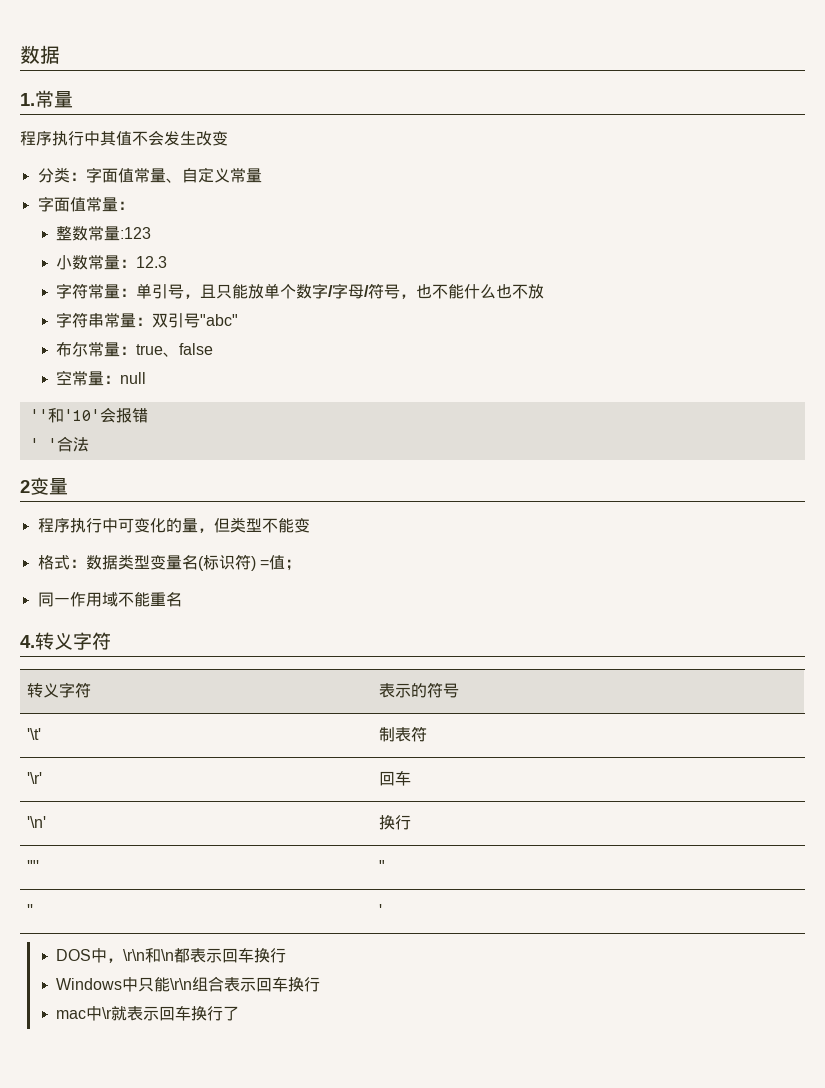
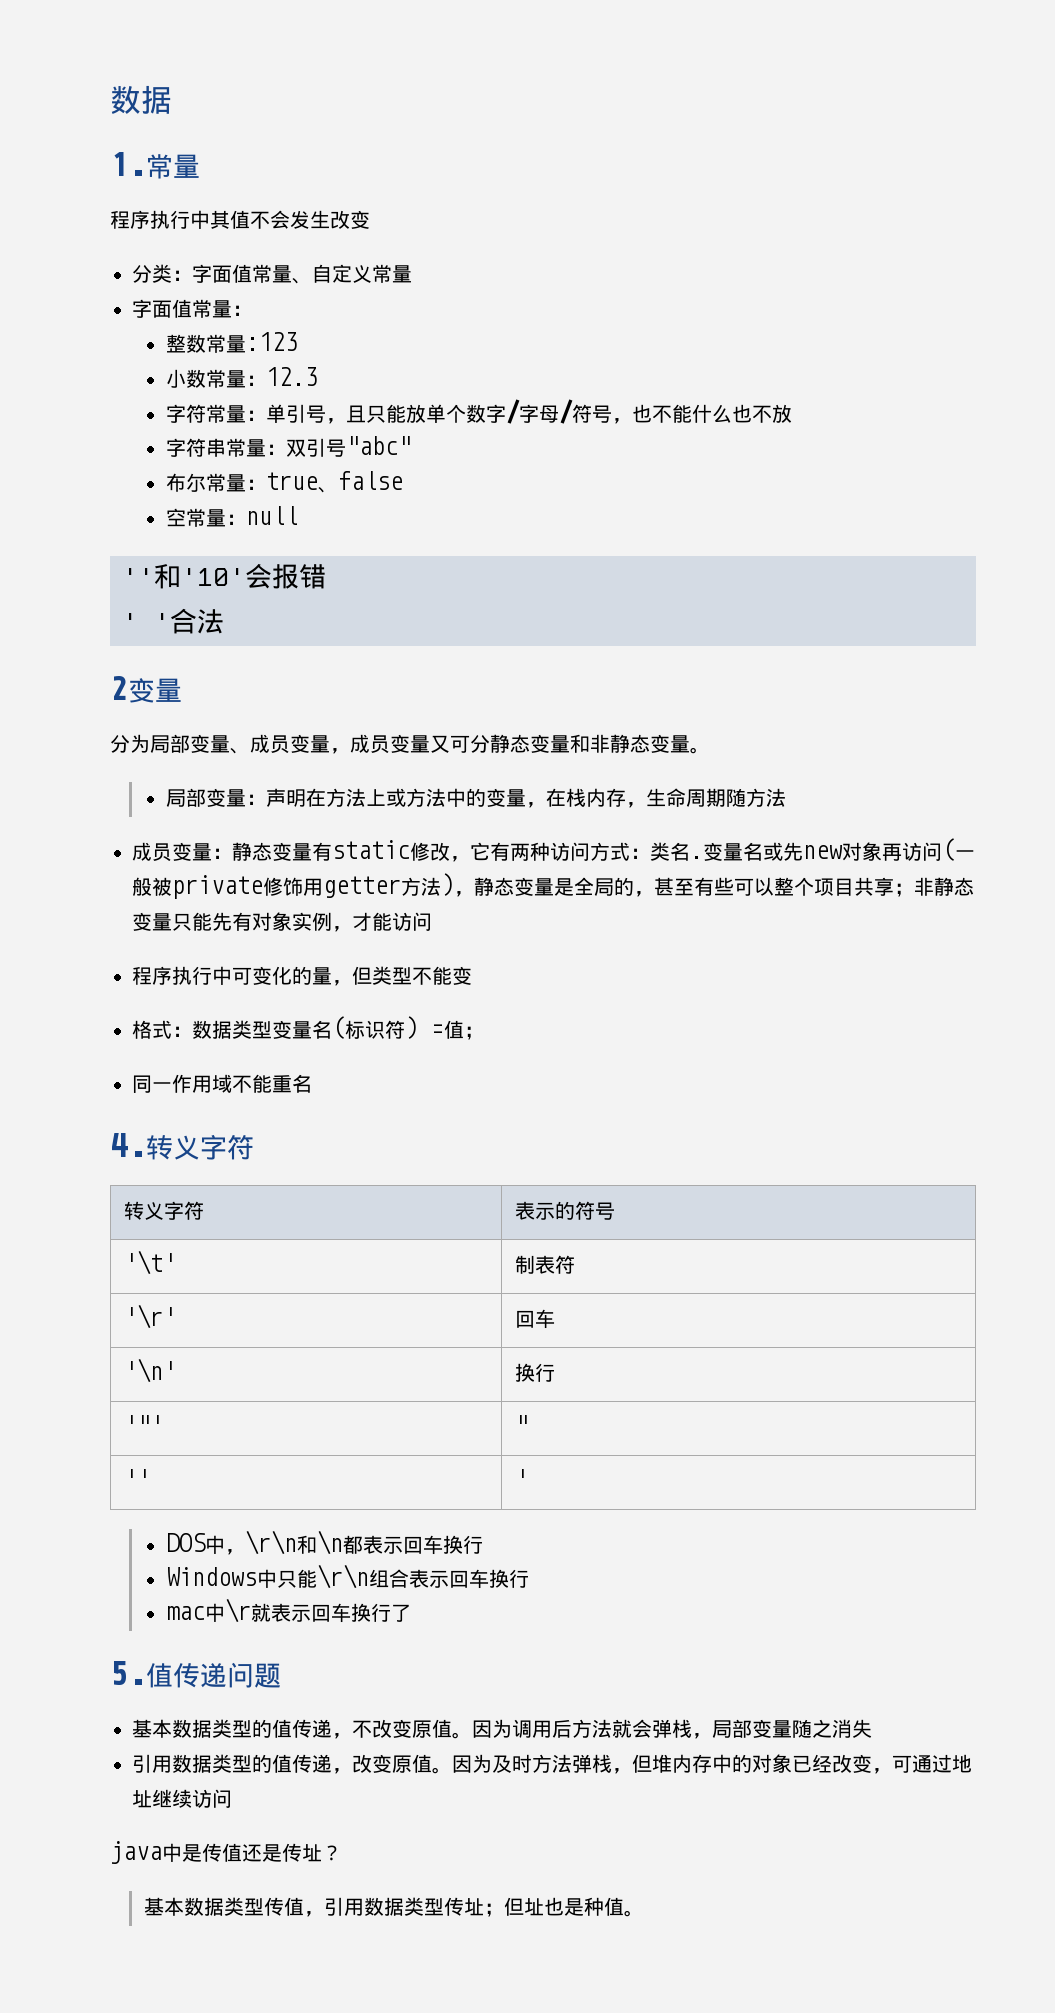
+ 分为局部变量、成员变量，成员变量又可分静态变量和非静态变量。
+ 局部变量：声明在方法上或方法中的变量，在栈内存，生命周期随方法
+ 成员变量：静态变量有static修改，它有两种访问方式：类名.变量名或先new对象再访问(一般被private修饰用getter方法)，静态变量是全局的，甚至有些可以整个项目共享；非静态变量只能先有对象实例，才能访问
+ 5.值传递问题
+ 基本数据类型的值传递，不改变原值。因为调用后方法就会弹栈，局部变量随之消失
+ 引用数据类型的值传递，改变原值。因为及时方法弹栈，但堆内存中的对象已经改变，可通过地址继续访问
+ java中是传值还是传址？
+ 基本数据类型传值，引用数据类型传址；但址也是种值。

